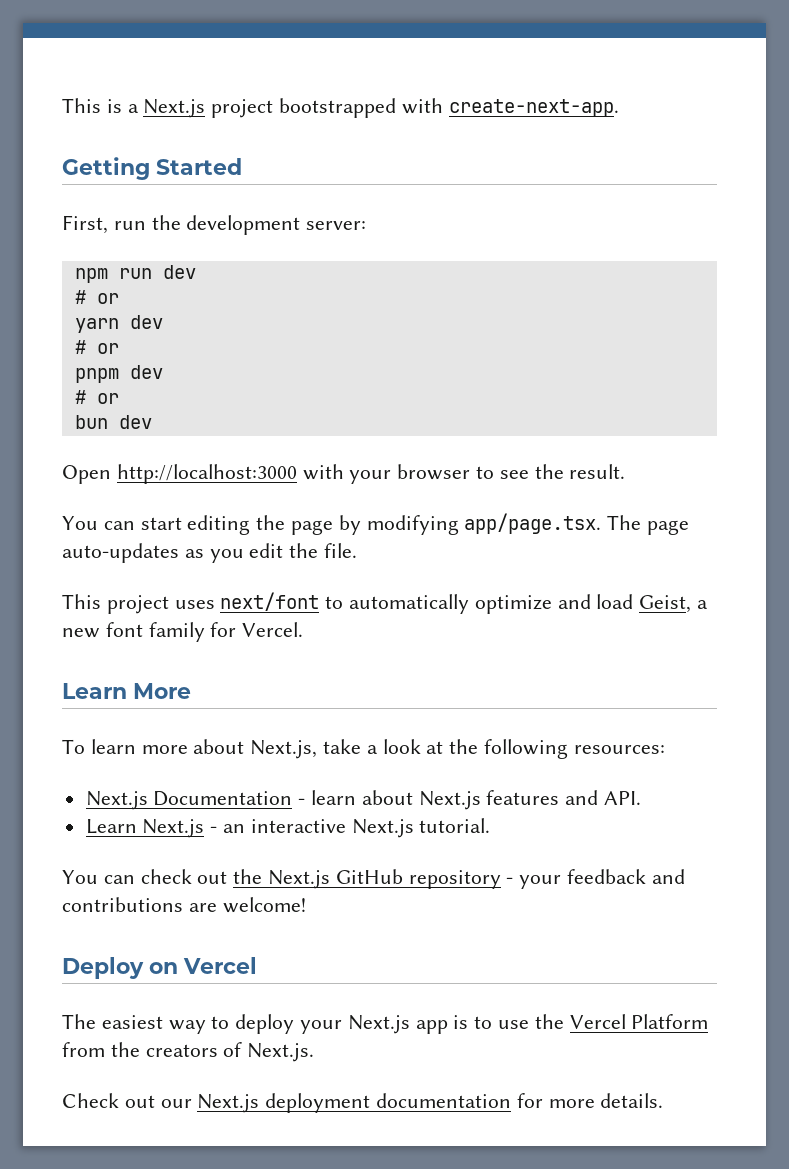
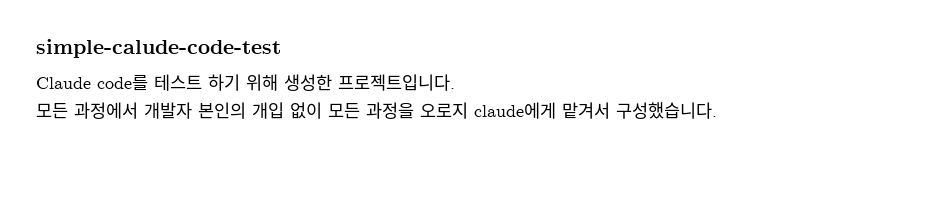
- This is a Next.js project bootstrapped with create-next-app.
- Getting Started
- First, run the development server:
- npm run dev
- # or
- yarn dev
- # or
- pnpm dev
- # or
- bun dev
- Open http://localhost:3000 with your browser to see the result.
- You can start editing the page by modifying app/page.tsx. The page auto-updates as you edit the file.
- This project uses next/font to automatically optimize and load Geist, a new font family for Vercel.
- Learn More
- To learn more about Next.js, take a look at the following resources:
- Next.js Documentation - learn about Next.js features and API.
- Learn Next.js - an interactive Next.js tutorial.
- You can check out the Next.js GitHub repository - your feedback and contributions are welcome!
- Deploy on Vercel
- The easiest way to deploy your Next.js app is to use the Vercel Platform from the creators of Next.js.
- Check out our Next.js deployment documentation for more details.
+ simple-calude-code-test
+ Claude code를 테스트 하기 위해 생성한 프로젝트입니다.
+ 모든 과정에서 개발자 본인의 개입 없이 모든 과정을 오로지 claude에게 맡겨서 구성했습니다.

